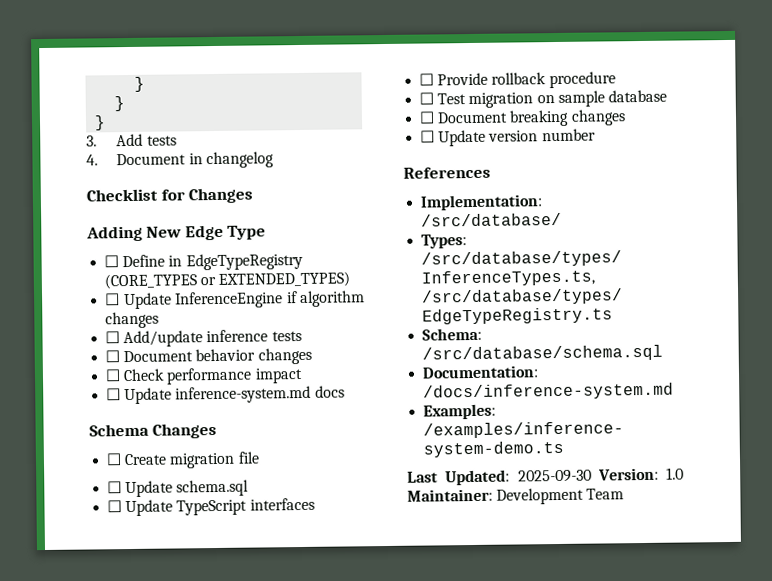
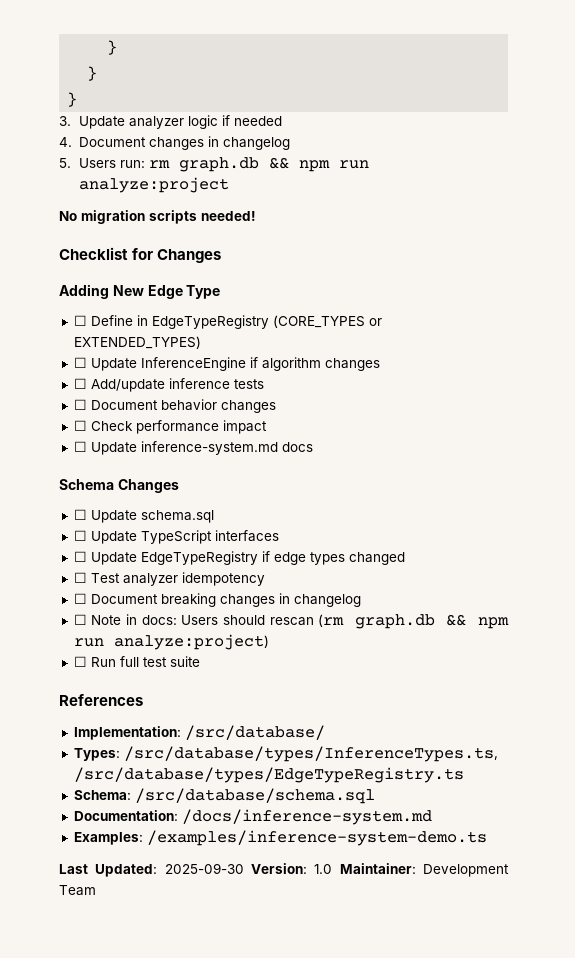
- 3. Add tests
+ 3. Update analyzer logic if needed
- 4. Document in changelog
+ 4. Document changes in changelog
+ 5. Users run: rm graph.db && npm run analyze:project
+ No migration scripts needed!
- ☐ Create migration file
- ☐ Provide rollback procedure
- ☐ Test migration on sample database
+ ☐ Update EdgeTypeRegistry if edge types changed
+ ☐ Test analyzer idempotency
- ☐ Document breaking changes
- ☐ Update version number
+ ☐ Document breaking changes in changelog
+ ☐ Note in docs: Users should rescan (rm graph.db && npm run analyze:project)
+ ☐ Run full test suite

